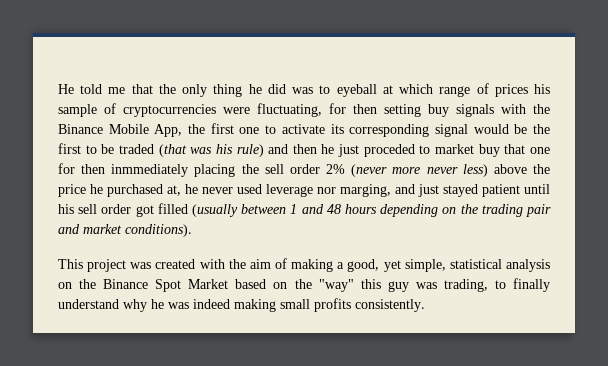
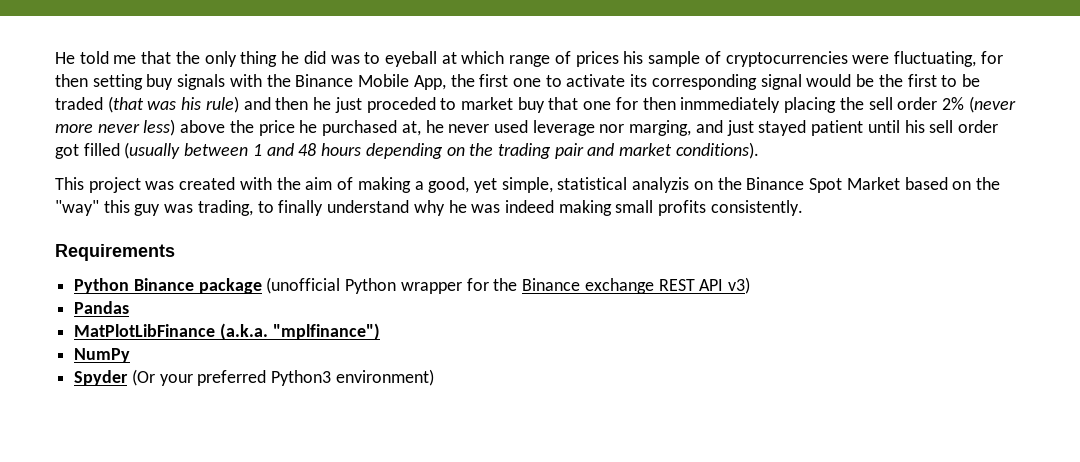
- This project was created with the aim of making a good, yet simple, statistical analysis on the Binance Spot Market based on the "way" this guy was trading, to finally understand why he was indeed making small profits consistently.
+ This project was created with the aim of making a good, yet simple, statistical analyzis on the Binance Spot Market based on the "way" this guy was trading, to finally understand why he was indeed making small profits consistently.
+ Requirements
+ Python Binance package (unofficial Python wrapper for the Binance exchange REST API v3)
+ Pandas
+ MatPlotLibFinance (a.k.a. "mplfinance")
+ NumPy
+ Spyder (Or your preferred Python3 environment)

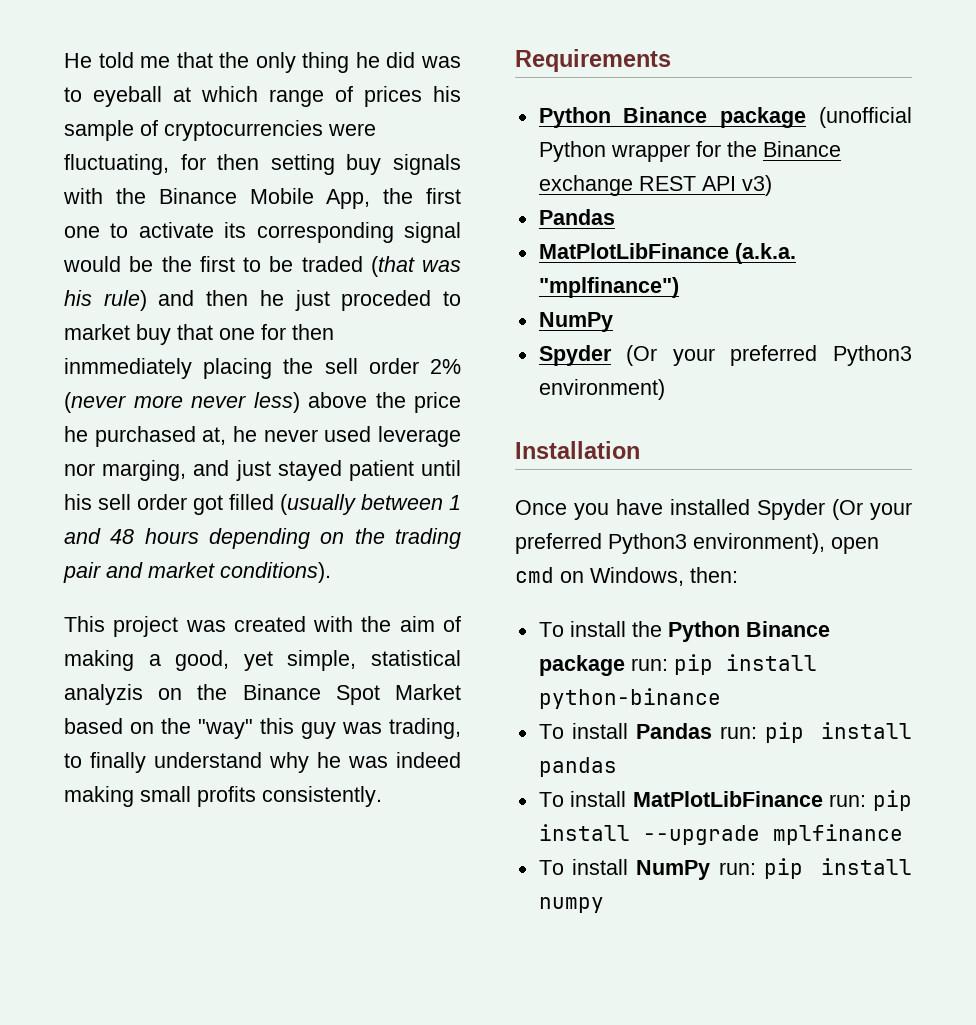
+ Installation
+ Once you have installed Spyder (Or your preferred Python3 environment), open cmd on Windows, then:
+ To install the Python Binance package run: pip install python-binance
+ To install Pandas run: pip install pandas
+ To install MatPlotLibFinance run: pip install --upgrade mplfinance
+ To install NumPy run: pip install numpy

